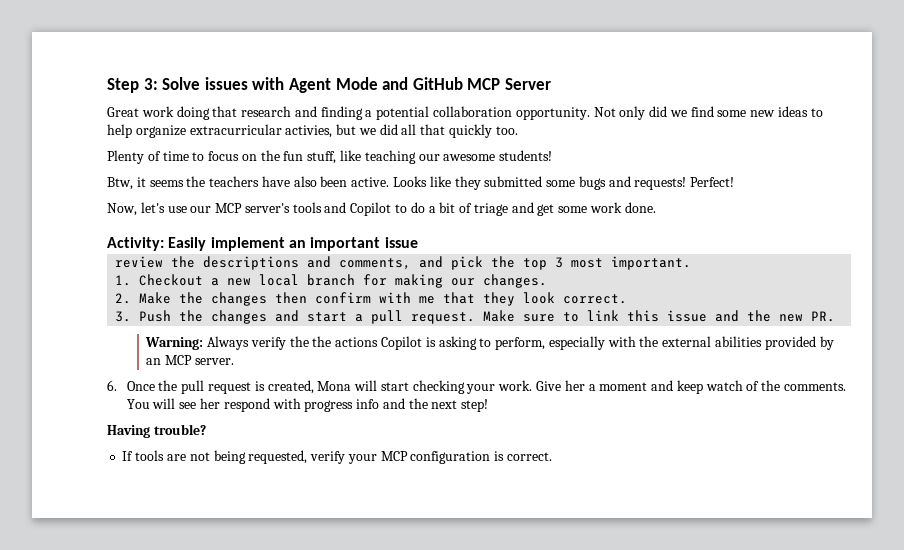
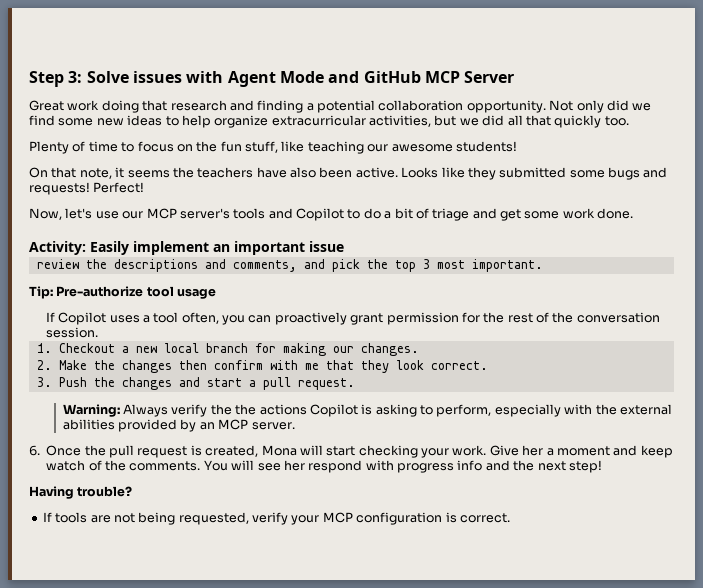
- Not only did we find some new ideas to help organize extracurricular activies, but we did all that quickly too.
+ Not only did we find some new ideas to help organize extracurricular activities, but we did all that quickly too.
- Btw, it seems the teachers have also been active.
+ On that note, it seems the teachers have also been active.
+ Tip: Pre-authorize tool usage
+ If Copilot uses a tool often, you can proactively grant permission for the rest of the conversation session.
- Make sure to link this issue and the new PR.

